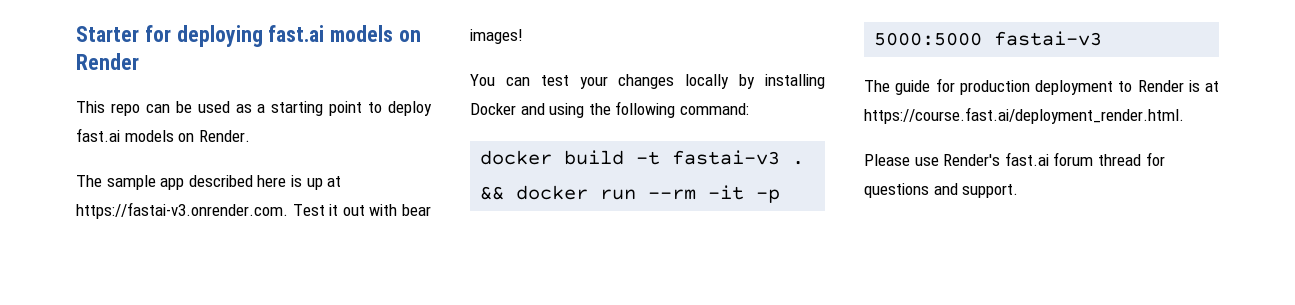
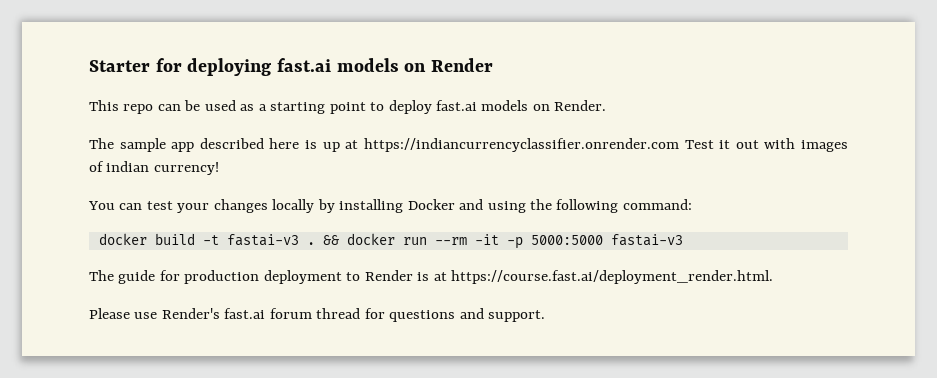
- The sample app described here is up at https://fastai-v3.onrender.com. Test it out with bear images!
+ The sample app described here is up at https://indiancurrencyclassifier.onrender.com Test it out with images of indian currency!

